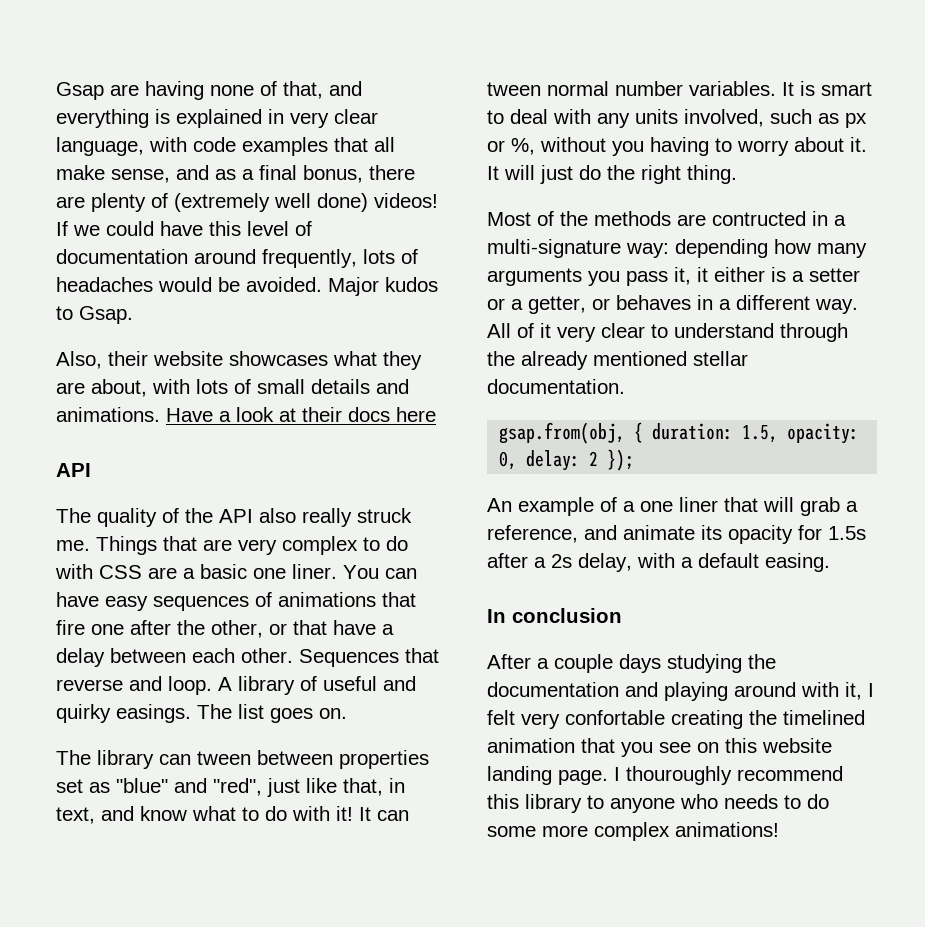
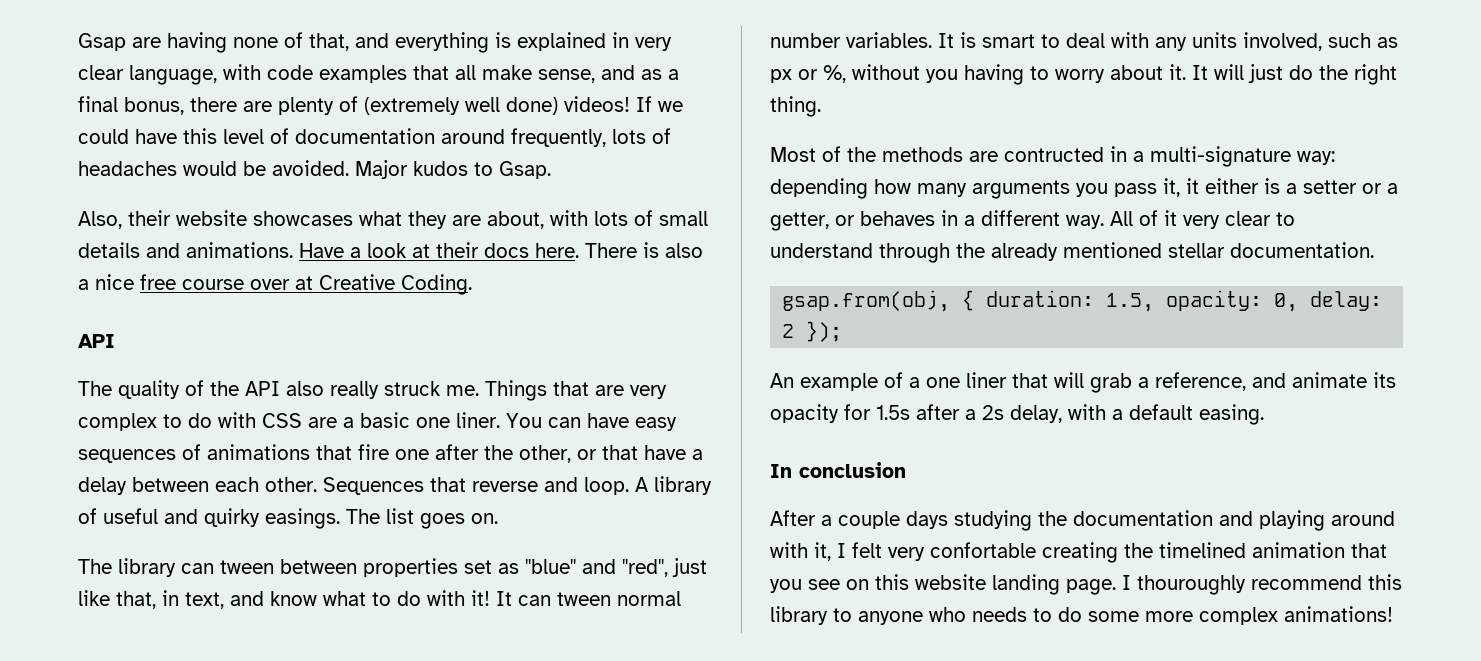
- Have a look at their docs here
+ Have a look at their docs here. There is also a nice free course over at Creative Coding.

